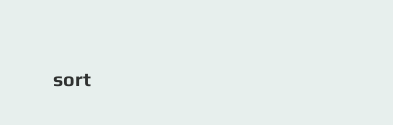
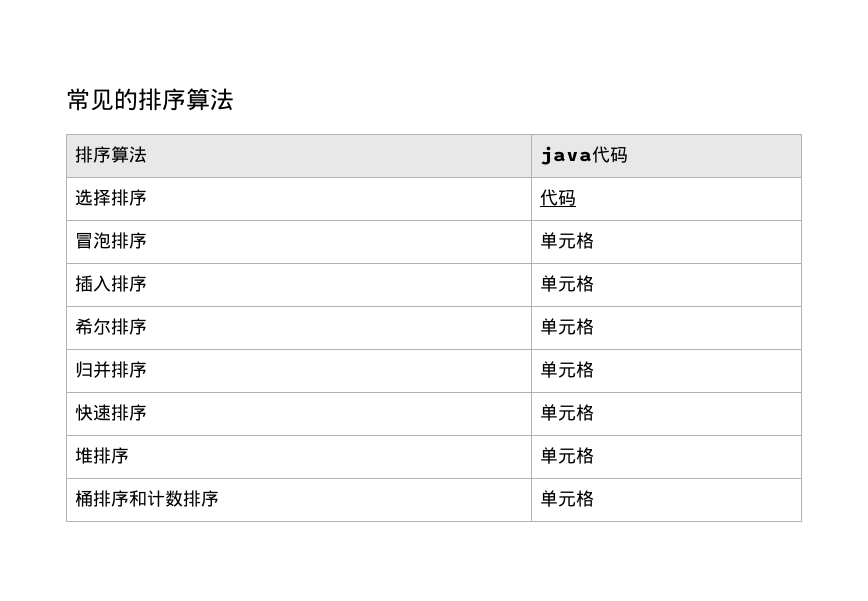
- sort
+ 常见的排序算法
+ 排序算法 | java代码
+ 选择排序 | 代码
+ 冒泡排序 | 单元格
+ 插入排序 | 单元格
+ 希尔排序 | 单元格
+ 归并排序 | 单元格
+ 快速排序 | 单元格
+ 堆排序 | 单元格
+ 桶排序和计数排序 | 单元格

